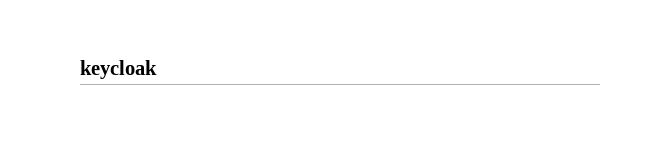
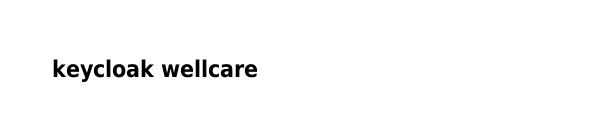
- keycloak
+ keycloak wellcare

